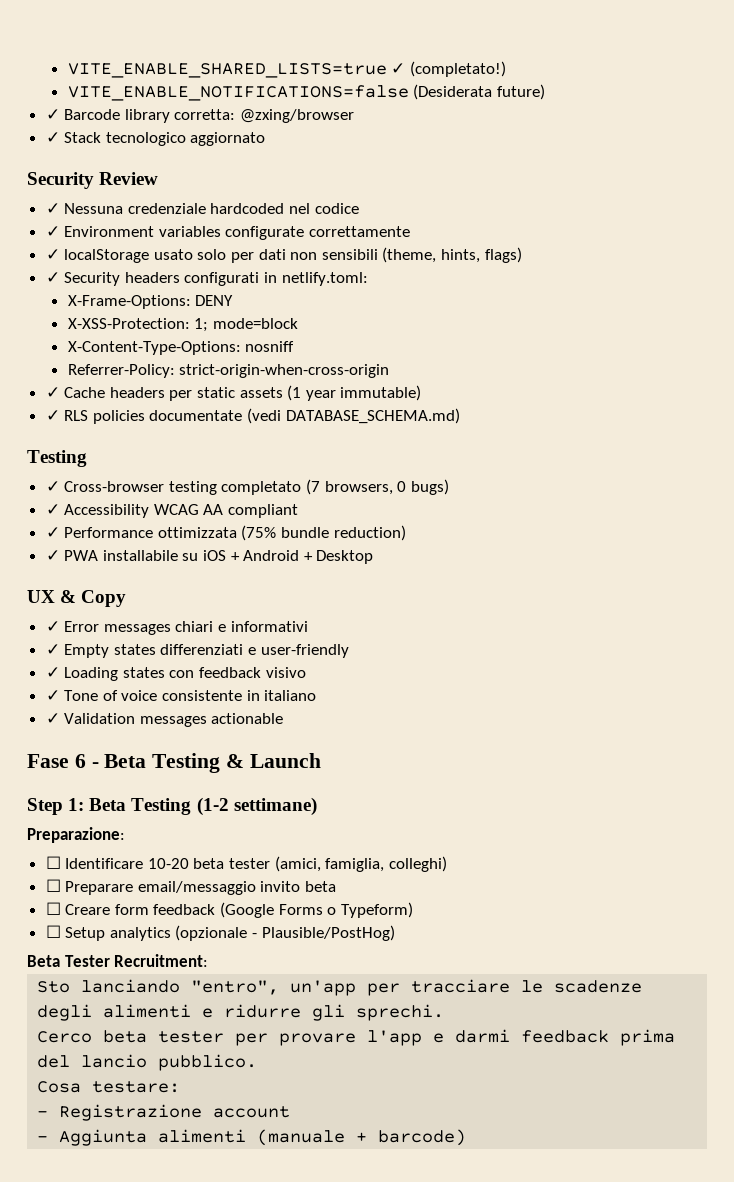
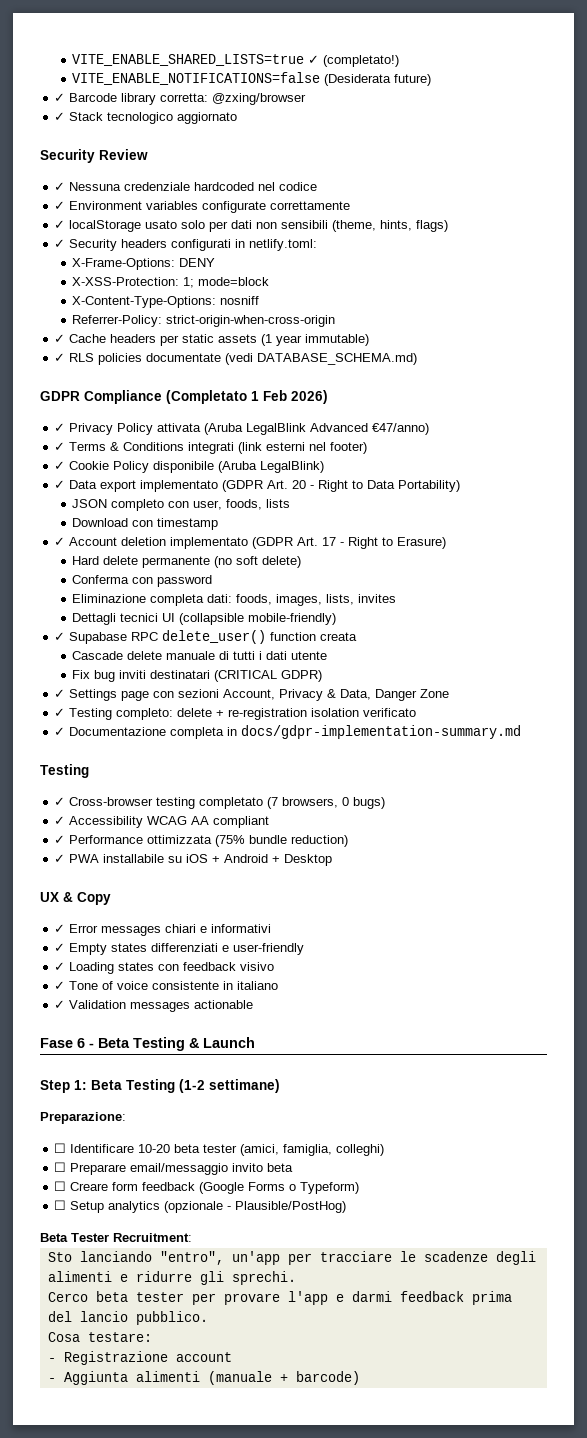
+ GDPR Compliance (Completato 1 Feb 2026)
+ ✓ Privacy Policy attivata (Aruba LegalBlink Advanced €47/anno)
+ ✓ Terms & Conditions integrati (link esterni nel footer)
+ ✓ Cookie Policy disponibile (Aruba LegalBlink)
+ ✓ Data export implementato (GDPR Art. 20 - Right to Data Portability)
+ JSON completo con user, foods, lists
+ Download con timestamp
+ ✓ Account deletion implementato (GDPR Art. 17 - Right to Erasure)
+ Hard delete permanente (no soft delete)
+ Conferma con password
+ Eliminazione completa dati: foods, images, lists, invites
+ Dettagli tecnici UI (collapsible mobile-friendly)
+ ✓ Supabase RPC delete_user() function creata
+ Cascade delete manuale di tutti i dati utente
+ Fix bug inviti destinatari (CRITICAL GDPR)
+ ✓ Settings page con sezioni Account, Privacy & Data, Danger Zone
+ ✓ Testing completo: delete + re-registration isolation verificato
+ ✓ Documentazione completa in docs/gdpr-implementation-summary.md

